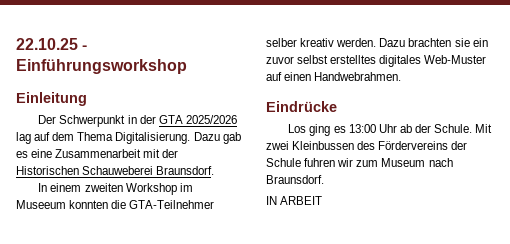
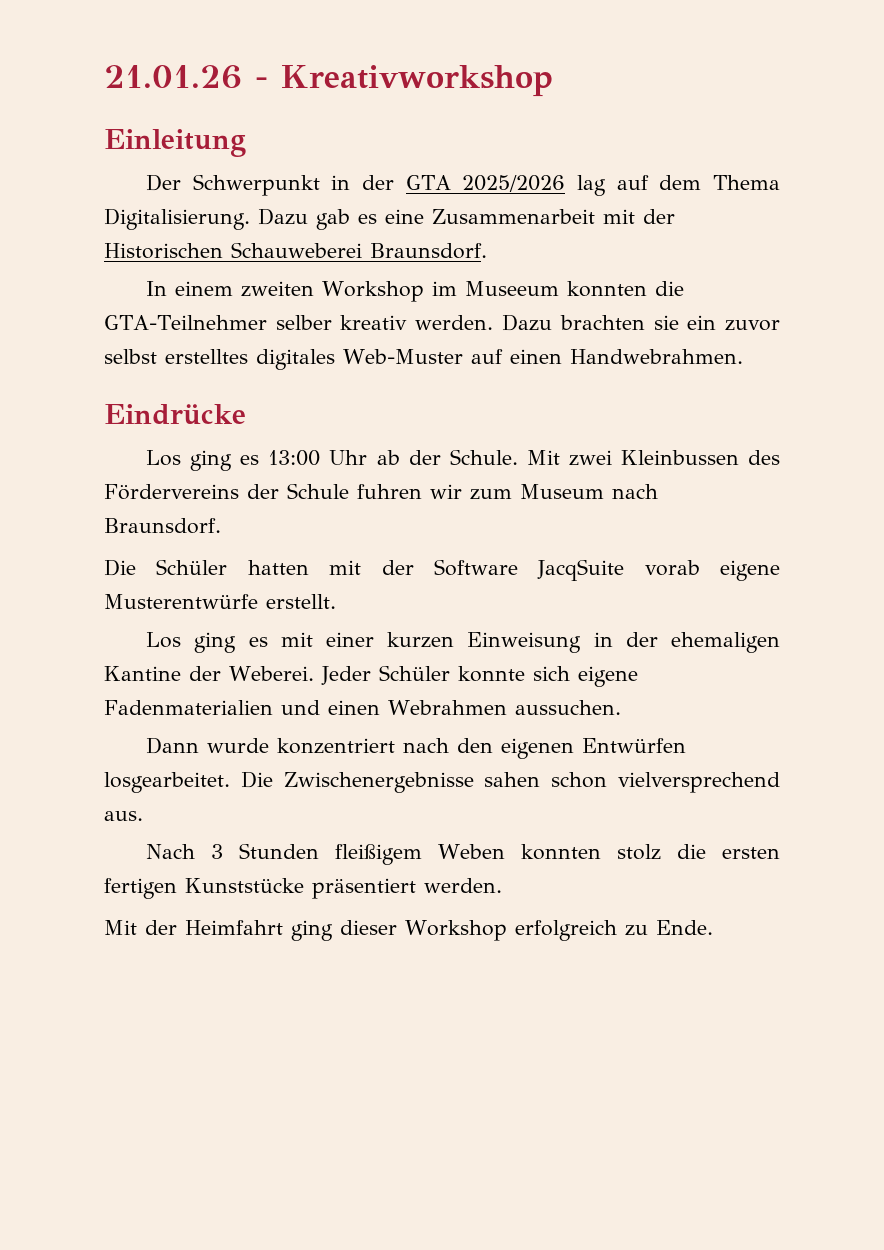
- 22.10.25 - Einführungsworkshop
+ 21.01.26 - Kreativworkshop
- IN ARBEIT
+ Die Schüler hatten mit der Software JacqSuite vorab eigene Musterentwürfe erstellt.
+ Los ging es mit einer kurzen Einweisung in der ehemaligen Kantine der Weberei. Jeder Schüler konnte sich eigene Fadenmaterialien und einen Webrahmen aussuchen.
+ Dann wurde konzentriert nach den eigenen Entwürfen losgearbeitet. Die Zwischenergebnisse sahen schon vielversprechend aus.
+ Nach 3 Stunden fleißigem Weben konnten stolz die ersten fertigen Kunststücke präsentiert werden.
+ Mit der Heimfahrt ging dieser Workshop erfolgreich zu Ende.

